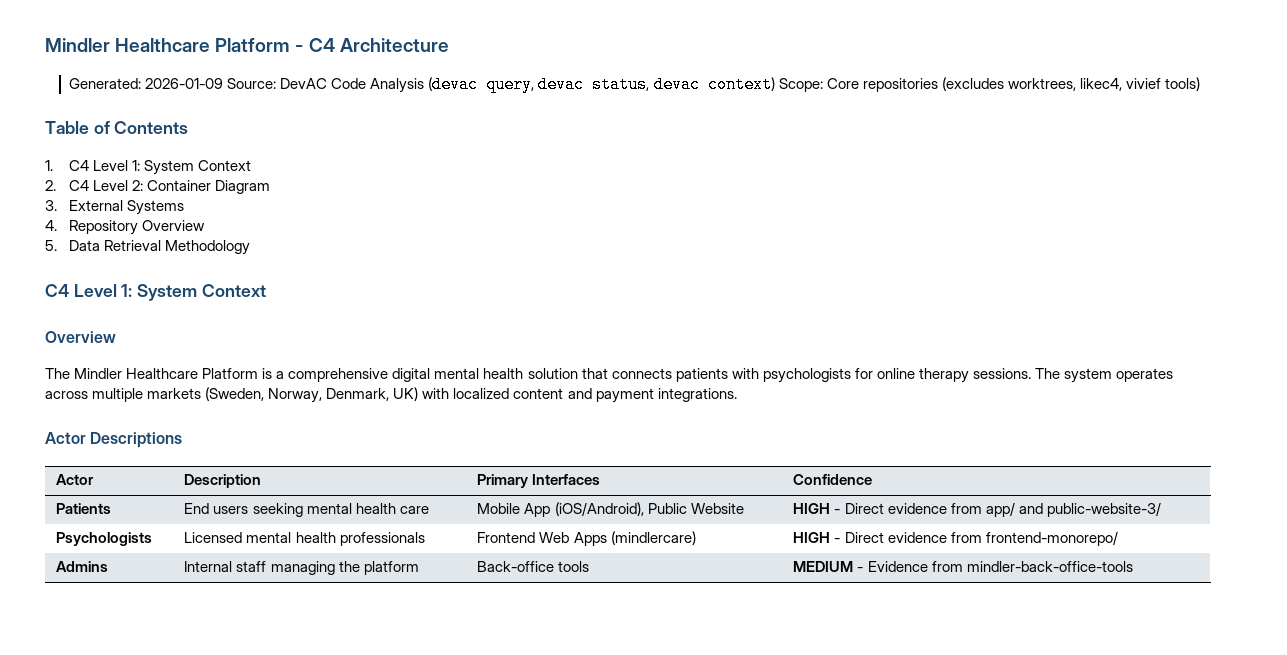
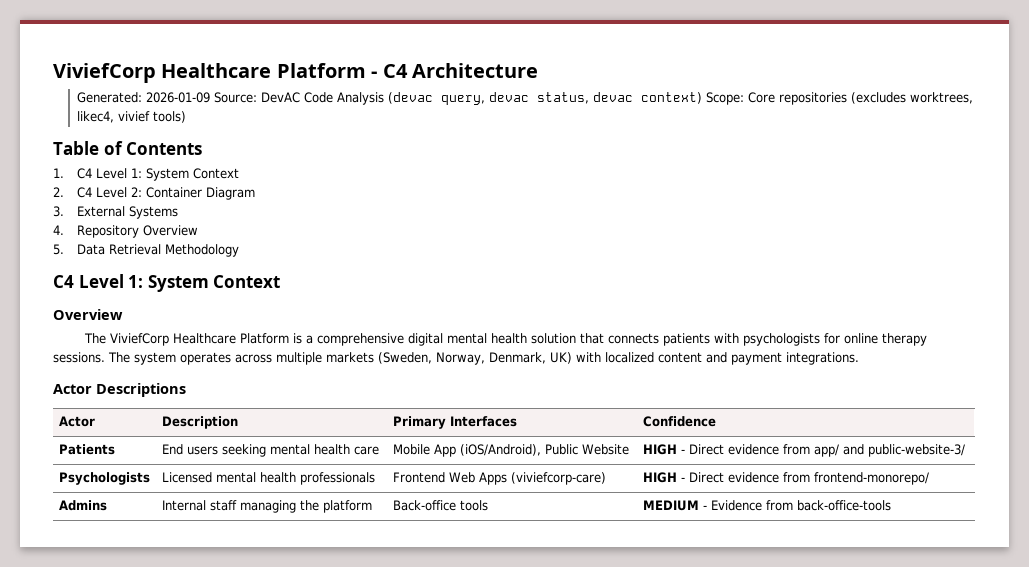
- Mindler Healthcare Platform - C4 Architecture
+ ViviefCorp Healthcare Platform - C4 Architecture
- The Mindler Healthcare Platform is a comprehensive digital mental health solution that connects patients with psychologists for online therapy sessions.
+ The ViviefCorp Healthcare Platform is a comprehensive digital mental health solution that connects patients with psychologists for online therapy sessions.
- Psychologists | Licensed mental health professionals | Frontend Web Apps (mindlercare) | HIGH - Direct evidence from frontend-monorepo/
+ Psychologists | Licensed mental health professionals | Frontend Web Apps (viviefcorp-care) | HIGH - Direct evidence from frontend-monorepo/
- Admins | Internal staff managing the platform | Back-office tools | MEDIUM - Evidence from mindler-back-office-tools
+ Admins | Internal staff managing the platform | Back-office tools | MEDIUM - Evidence from back-office-tools

